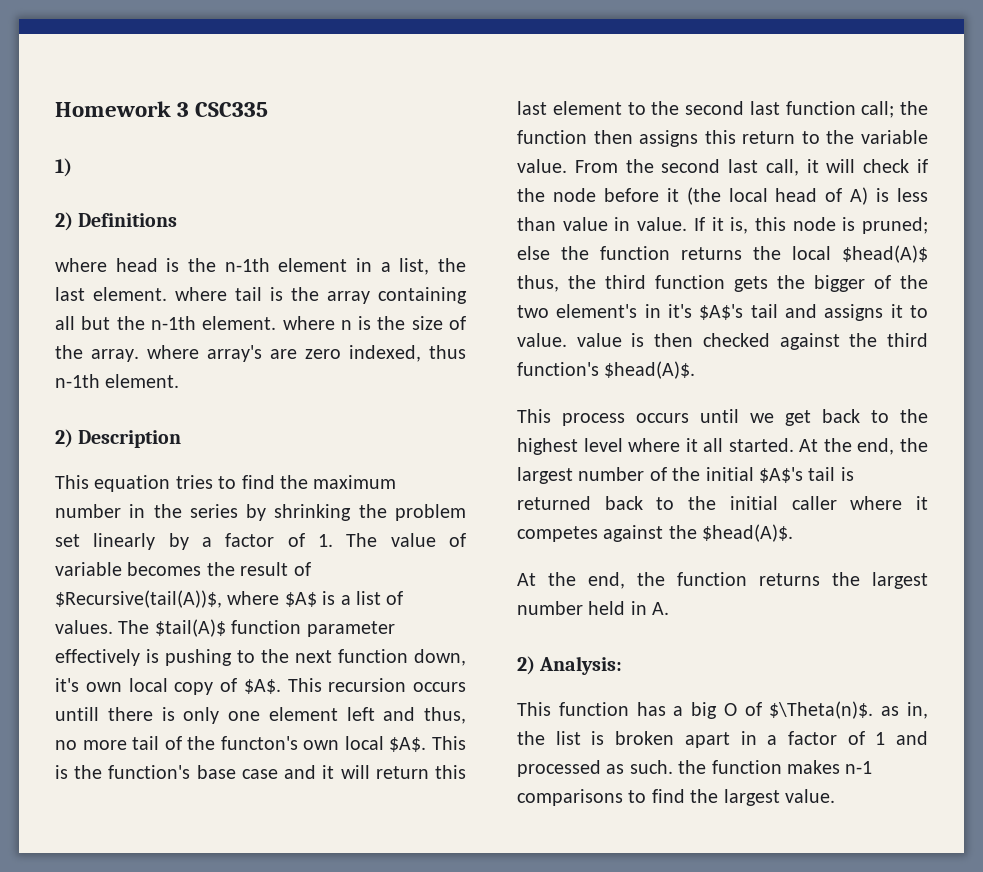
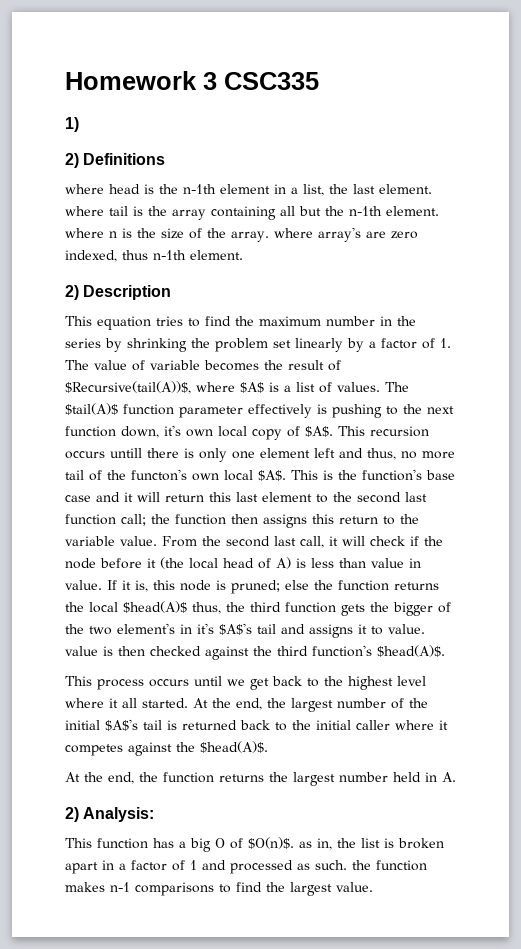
- This function has a big O of $\Theta(n)$. as in, the list is broken apart in a factor of 1 and processed as such. the function makes n-1 comparisons to find the largest value.
+ This function has a big O of $O(n)$. as in, the list is broken apart in a factor of 1 and processed as such. the function makes n-1 comparisons to find the largest value.

